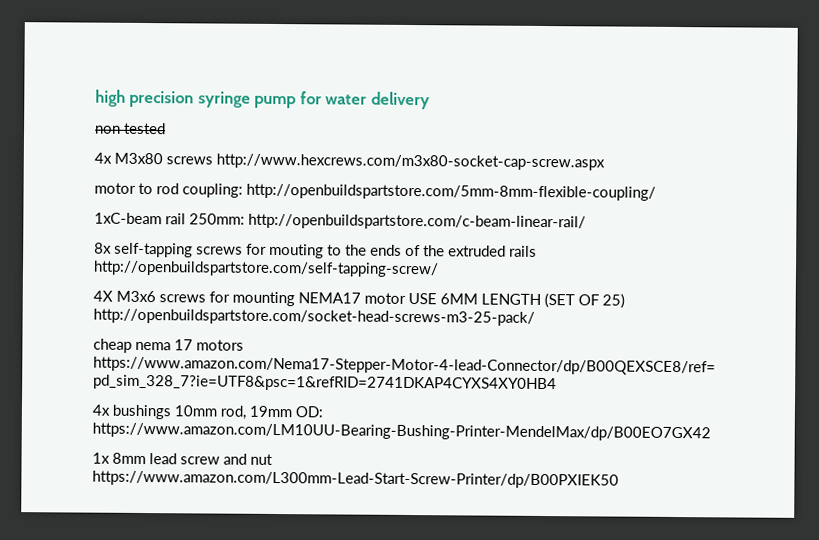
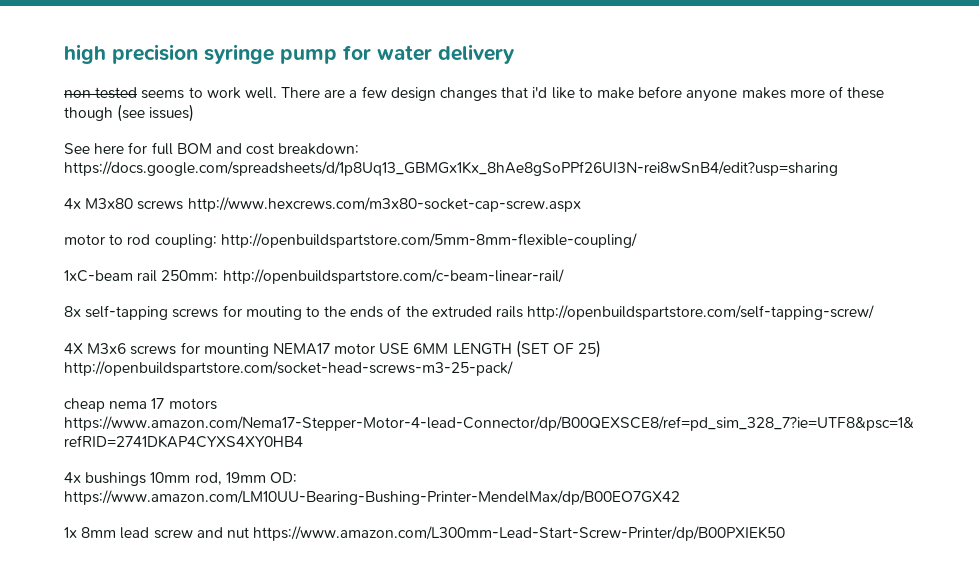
- non tested
+ non tested seems to work well. There are a few design changes that i'd like to make before anyone makes more of these though (see issues)
+ See here for full BOM and cost breakdown: https://docs.google.com/spreadsheets/d/1p8Uq13_GBMGx1Kx_8hAe8gSoPPf26UI3N-rei8wSnB4/edit?usp=sharing

